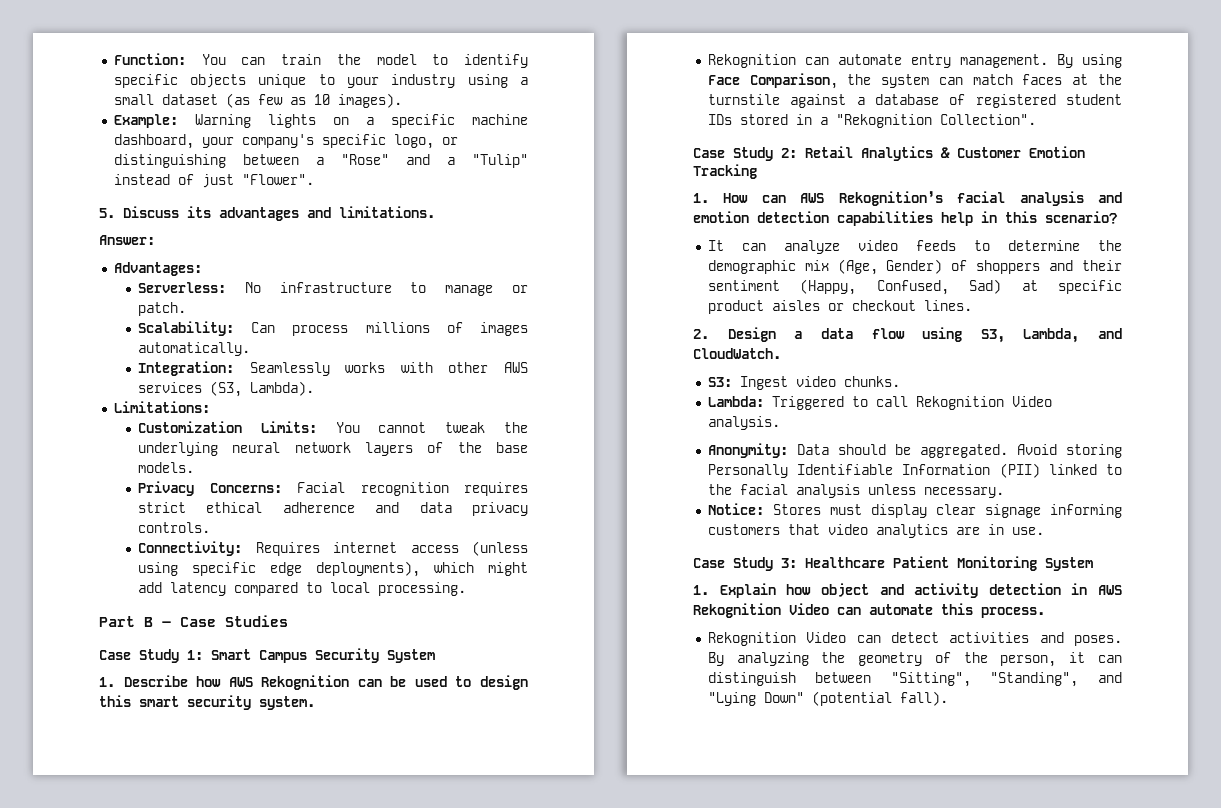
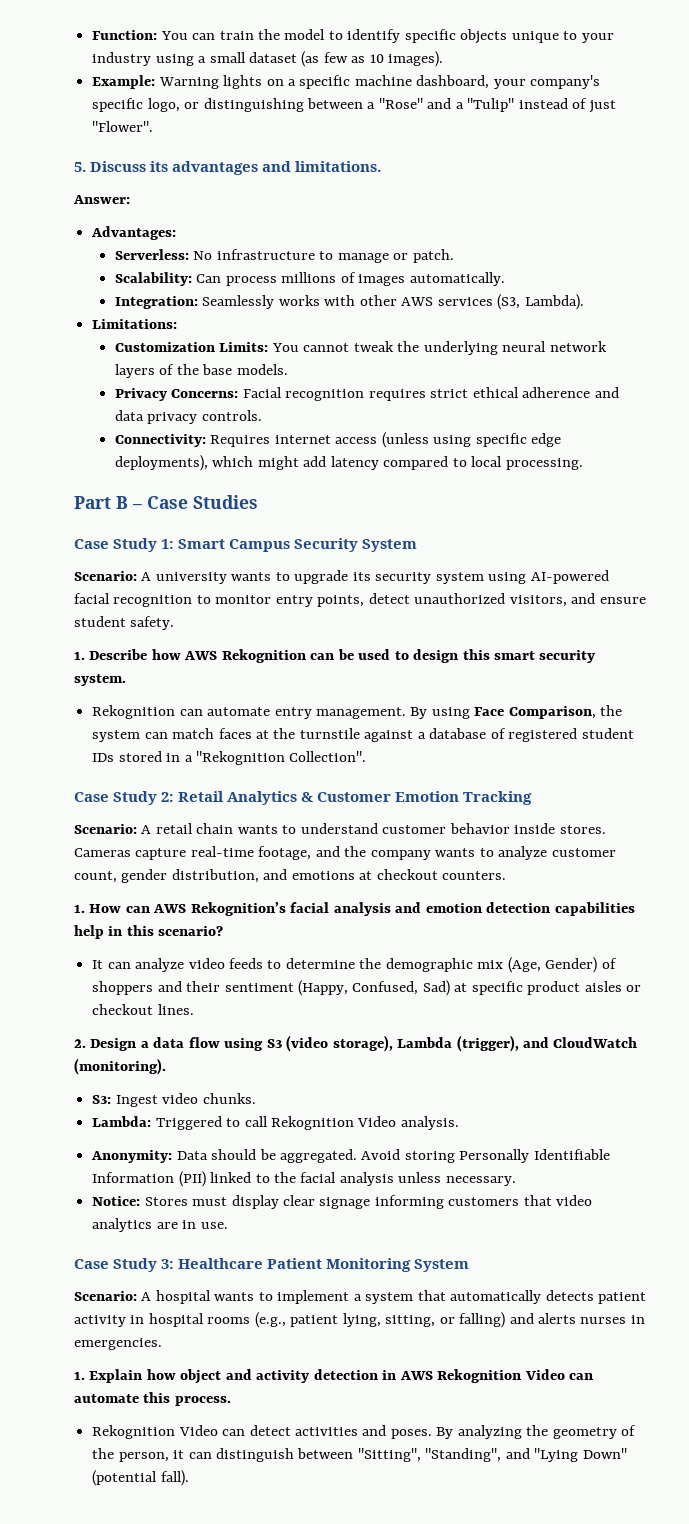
+ Scenario: A university wants to upgrade its security system using AI-powered facial recognition to monitor entry points, detect unauthorized visitors, and ensure student safety.
+ Scenario: A retail chain wants to understand customer behavior inside stores. Cameras capture real-time footage, and the company wants to analyze customer count, gender distribution, and emotions at checkout counters.
- 2. Design a data flow using S3, Lambda, and CloudWatch.
+ 2. Design a data flow using S3 (video storage), Lambda (trigger), and CloudWatch (monitoring).
+ Scenario: A hospital wants to implement a system that automatically detects patient activity in hospital rooms (e.g., patient lying, sitting, or falling) and alerts nurses in emergencies.

